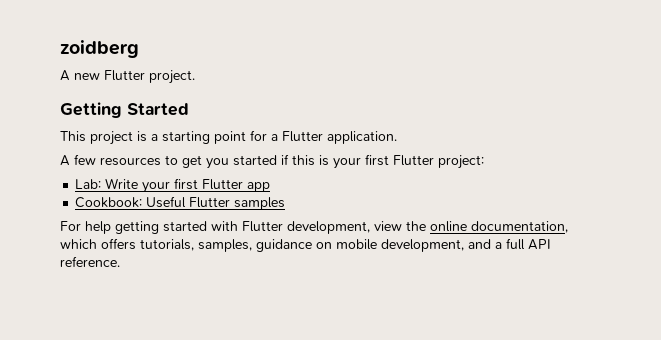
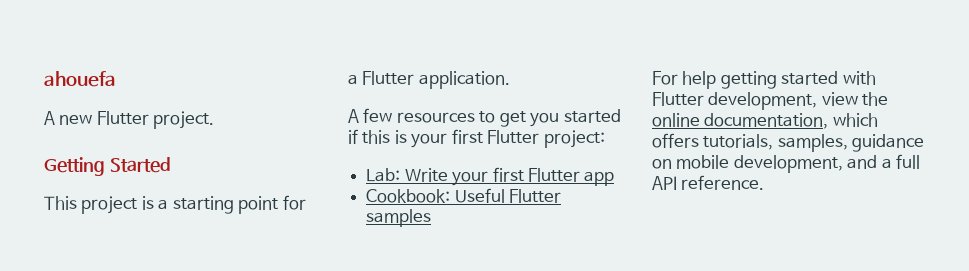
- zoidberg
+ ahouefa

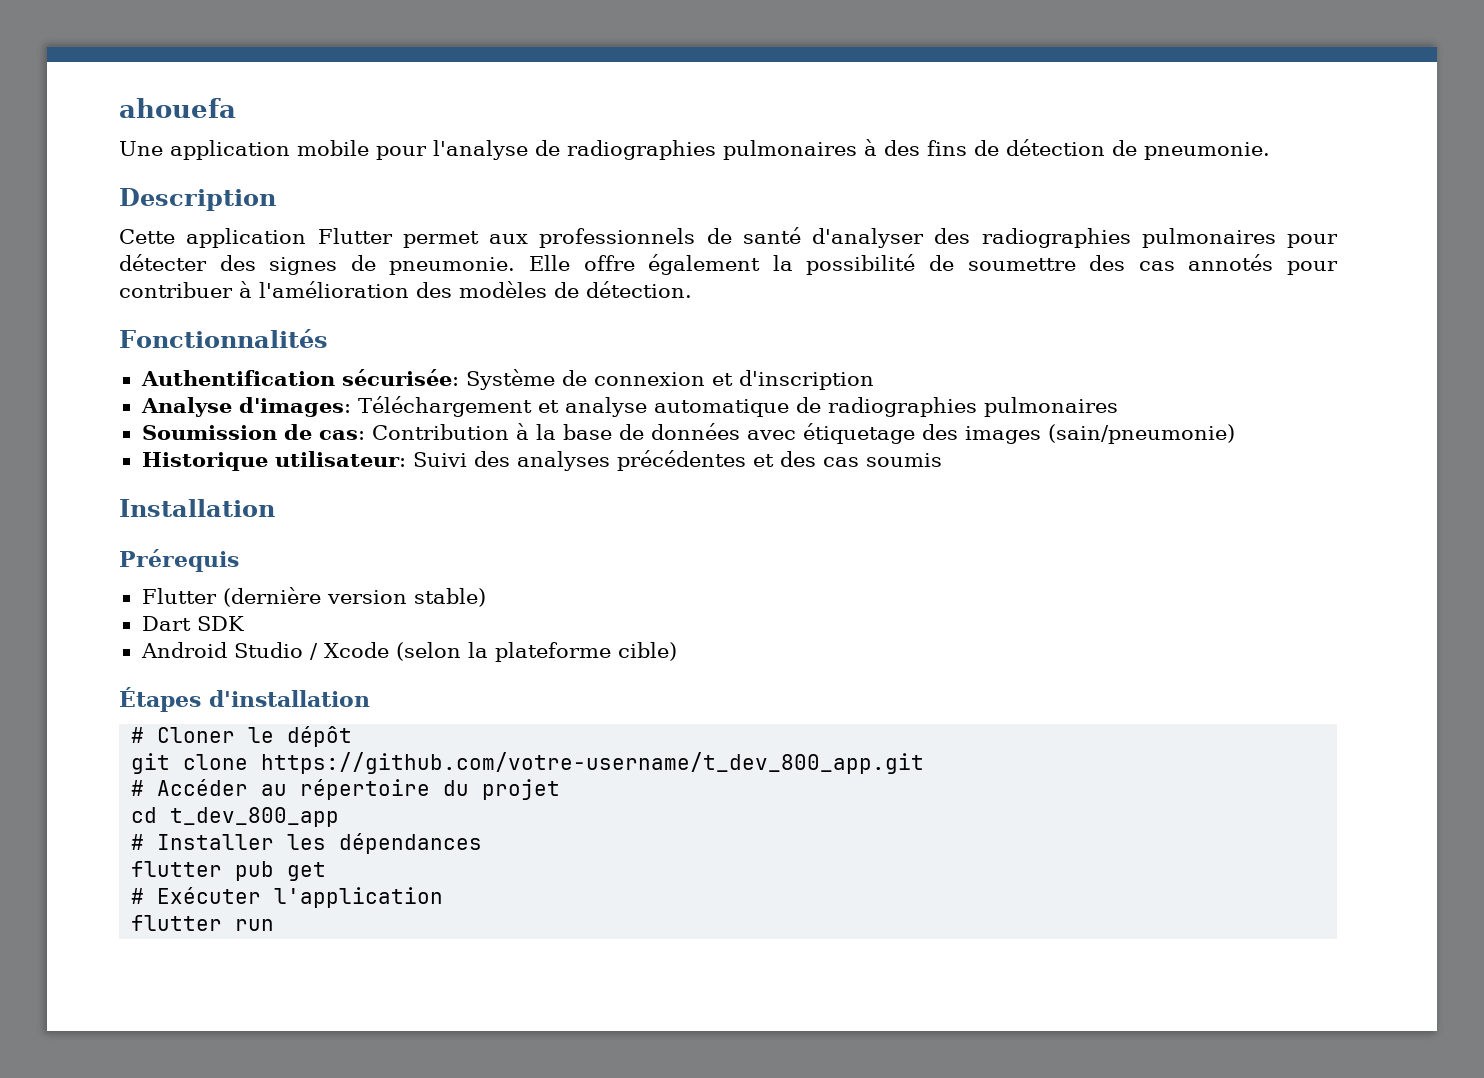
- A new Flutter project.
- Getting Started
- This project is a starting point for a Flutter application.
- A few resources to get you started if this is your first Flutter project:
- Lab: Write your first Flutter app
- Cookbook: Useful Flutter samples
- For help getting started with Flutter development, view the online documentation, which offers tutorials, samples, guidance on mobile development, and a full API reference.
+ Une application mobile pour l'analyse de radiographies pulmonaires à des fins de détection de pneumonie.
+ Description
+ Cette application Flutter permet aux professionnels de santé d'analyser des radiographies pulmonaires pour détecter des signes de pneumonie. Elle offre également la possibilité de soumettre des cas annotés pour contribuer à l'amélioration des modèles de détection.
+ Fonctionnalités
+ Authentification sécurisée: Système de connexion et d'inscription
+ Analyse d'images: Téléchargement et analyse automatique de radiographies pulmonaires
+ Soumission de cas: Contribution à la base de données avec étiquetage des images (sain/pneumonie)
+ Historique utilisateur: Suivi des analyses précédentes et des cas soumis
+ Installation
+ Prérequis
+ Flutter (dernière version stable)
+ Dart SDK
+ Android Studio / Xcode (selon la plateforme cible)
+ Étapes d'installation
+ # Cloner le dépôt
+ git clone https://github.com/votre-username/t_dev_800_app.git
+ # Accéder au répertoire du projet
+ cd t_dev_800_app
+ # Installer les dépendances
+ flutter pub get
+ # Exécuter l'application
+ flutter run

